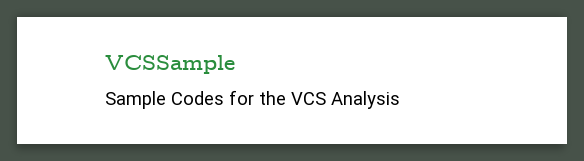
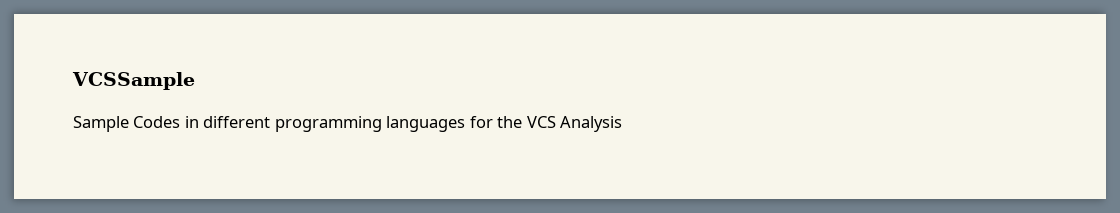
- Sample Codes for the VCS Analysis
+ Sample Codes in different programming languages for the VCS Analysis

